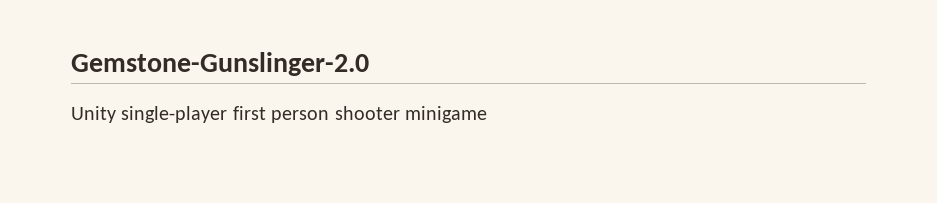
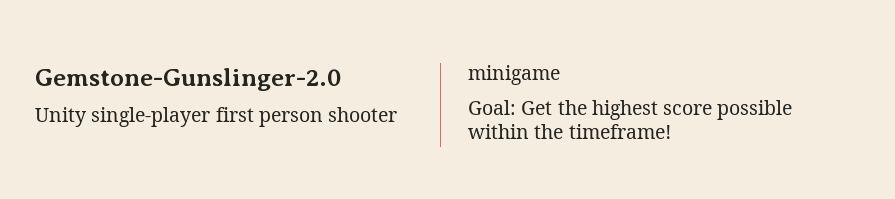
+ Goal: Get the highest score possible within the timeframe!

